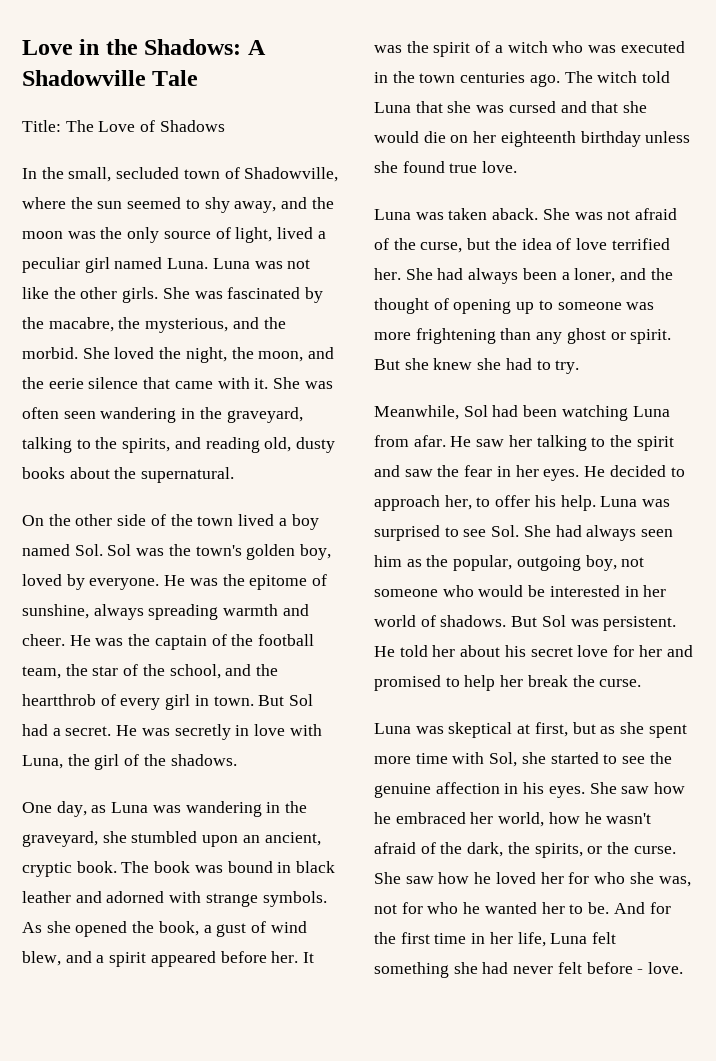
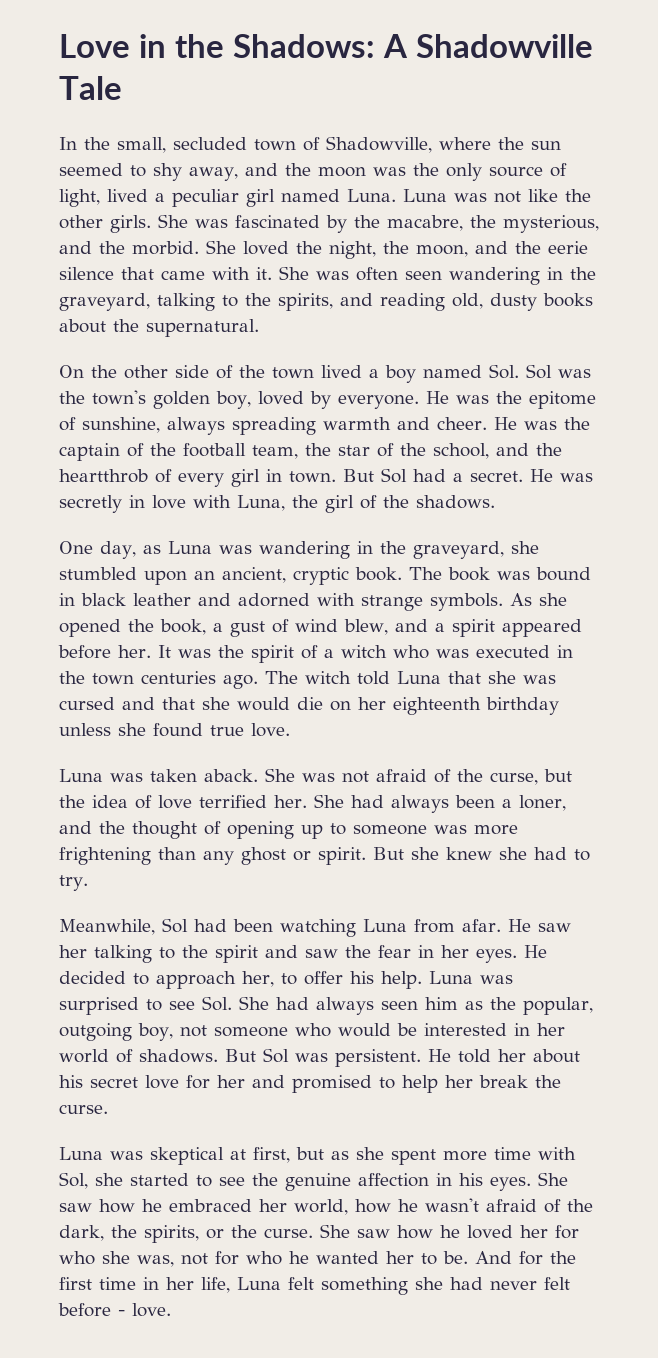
- Title: The Love of Shadows

